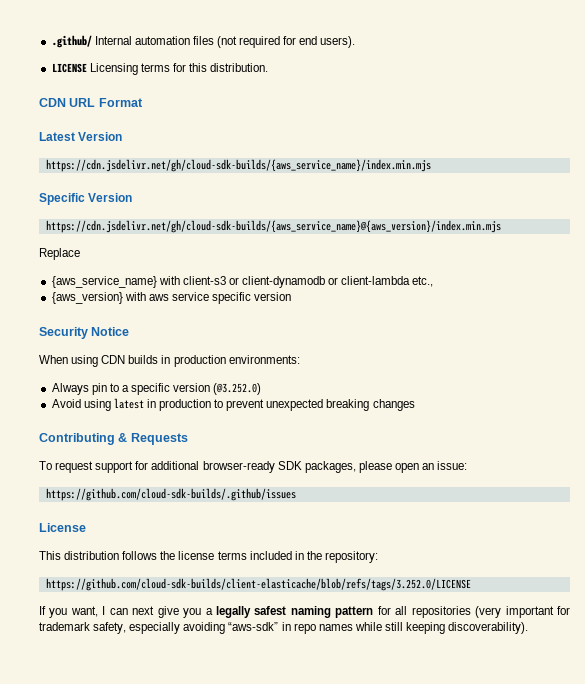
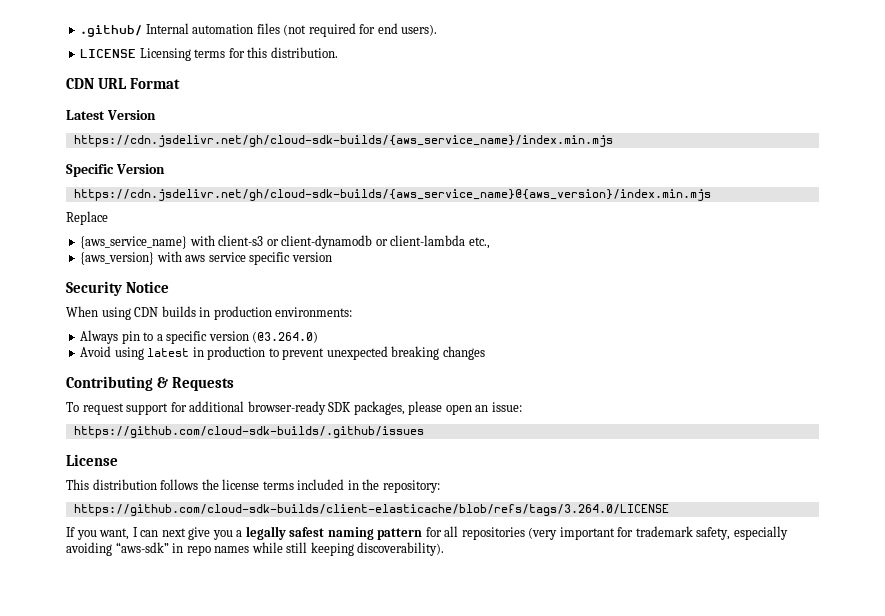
- Always pin to a specific version (@3.252.0)
+ Always pin to a specific version (@3.264.0)
- https://github.com/cloud-sdk-builds/client-elasticache/blob/refs/tags/3.252.0/LICENSE
+ https://github.com/cloud-sdk-builds/client-elasticache/blob/refs/tags/3.264.0/LICENSE

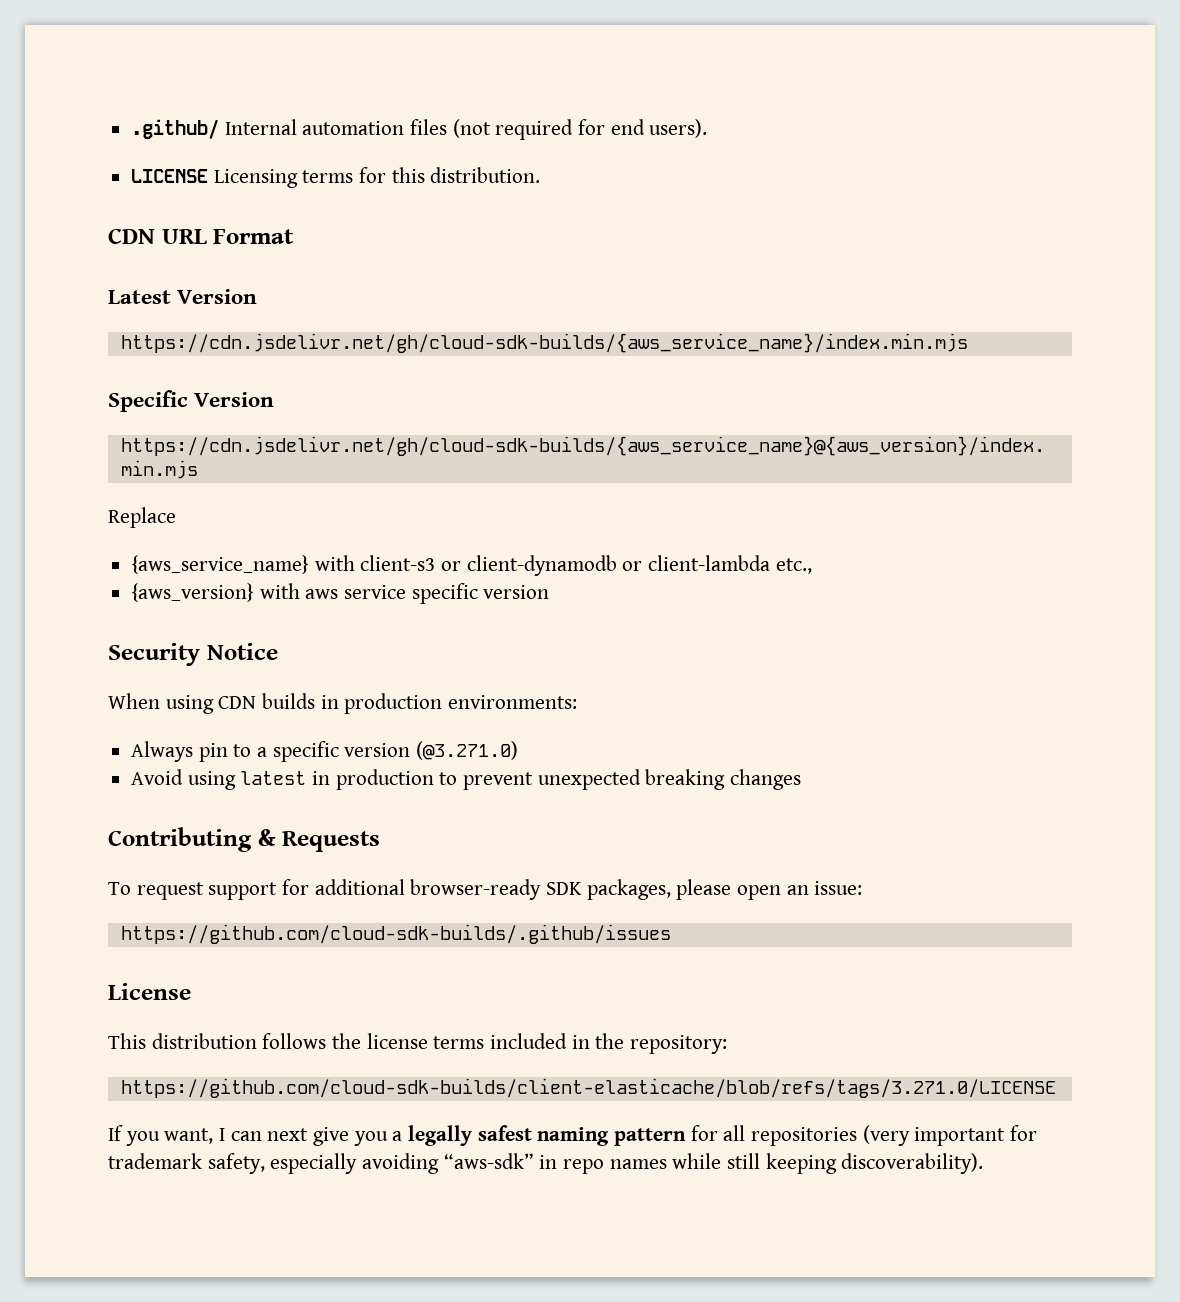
- Always pin to a specific version (@3.264.0)
+ Always pin to a specific version (@3.271.0)
- https://github.com/cloud-sdk-builds/client-elasticache/blob/refs/tags/3.264.0/LICENSE
+ https://github.com/cloud-sdk-builds/client-elasticache/blob/refs/tags/3.271.0/LICENSE

